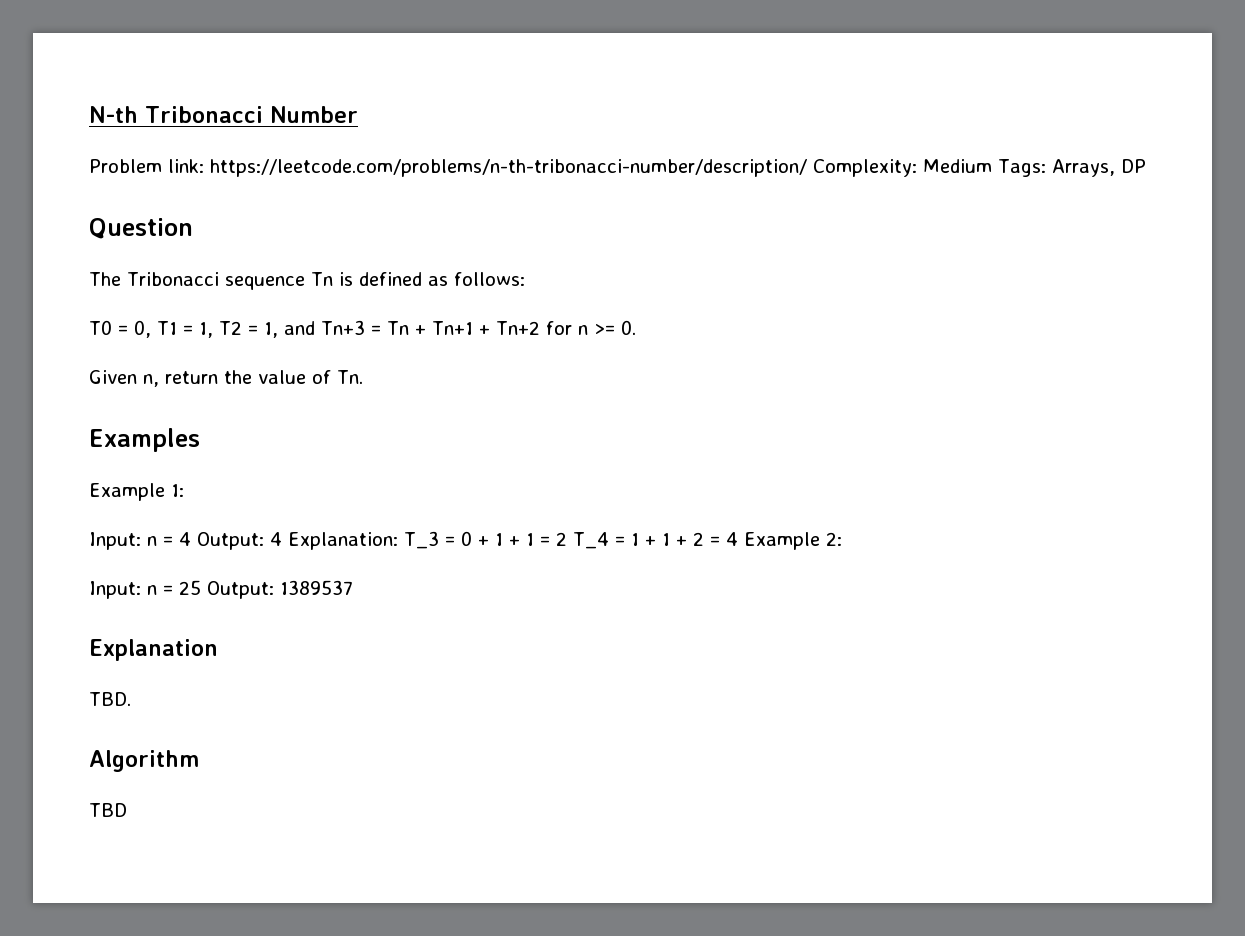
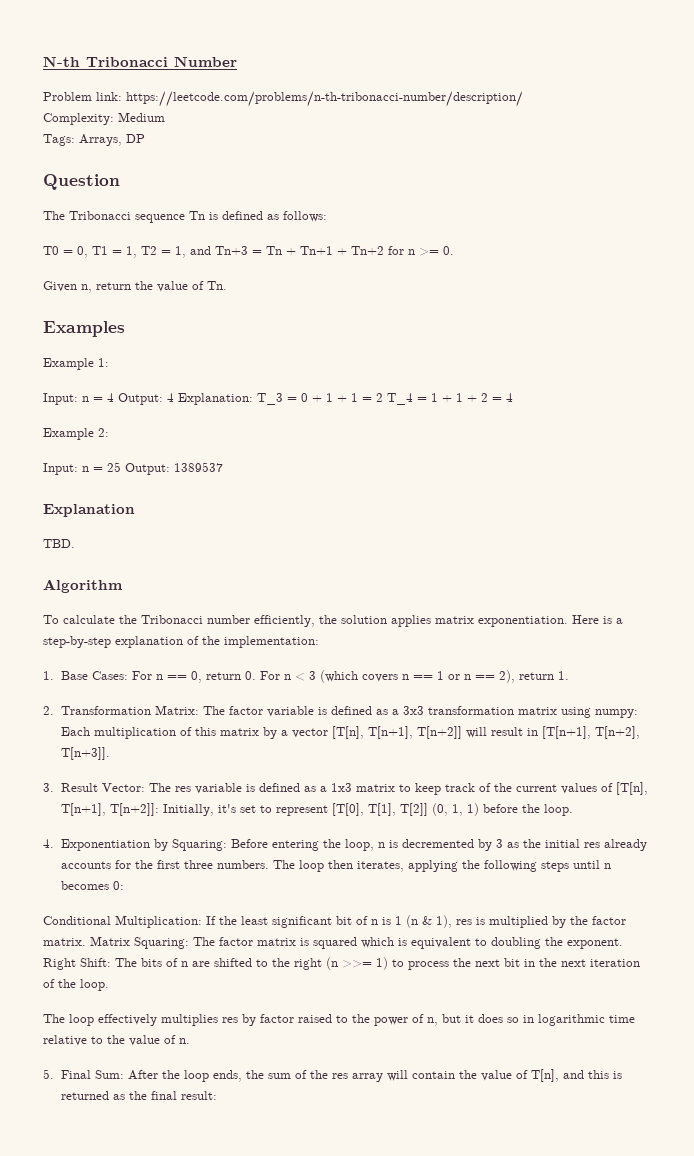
- Problem link: https://leetcode.com/problems/n-th-tribonacci-number/description/ Complexity: Medium Tags: Arrays, DP
+ Problem link: https://leetcode.com/problems/n-th-tribonacci-number/description/
+ Complexity: Medium
+ Tags: Arrays, DP
- Input: n = 4 Output: 4 Explanation: T_3 = 0 + 1 + 1 = 2 T_4 = 1 + 1 + 2 = 4 Example 2:
+ Input: n = 4 Output: 4 Explanation: T_3 = 0 + 1 + 1 = 2 T_4 = 1 + 1 + 2 = 4
+ Example 2:
- TBD
+ To calculate the Tribonacci number efficiently, the solution applies matrix exponentiation. Here is a step-by-step explanation of the implementation:
+ 1. Base Cases: For n == 0, return 0. For n < 3 (which covers n == 1 or n == 2), return 1.
+ 2. Transformation Matrix: The factor variable is defined as a 3x3 transformation matrix using numpy: Each multiplication of this matrix by a vector [T[n], T[n+1], T[n+2]] will result in [T[n+1], T[n+2], T[n+3]].
+ 3. Result Vector: The res variable is defined as a 1x3 matrix to keep track of the current values of [T[n], T[n+1], T[n+2]]: Initially, it's set to represent [T[0], T[1], T[2]] (0, 1, 1) before the loop.
+ 4. Exponentiation by Squaring: Before entering the loop, n is decremented by 3 as the initial res already accounts for the first three numbers. The loop then iterates, applying the following steps until n becomes 0:
+ Conditional Multiplication: If the least significant bit of n is 1 (n & 1), res is multiplied by the factor matrix. Matrix Squaring: The factor matrix is squared which is equivalent to doubling the exponent. Right Shift: The bits of n are shifted to the right (n >>= 1) to process the next bit in the next iteration of the loop.
+ The loop effectively multiplies res by factor raised to the power of n, but it does so in logarithmic time relative to the value of n.
+ 5. Final Sum: After the loop ends, the sum of the res array will contain the value of T[n], and this is returned as the final result:

